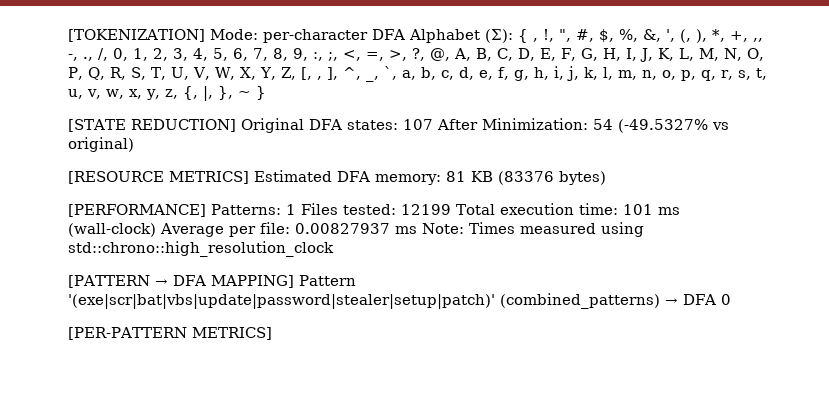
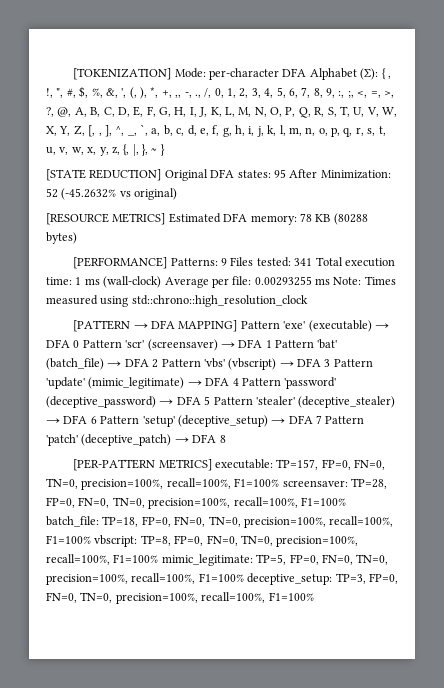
- [STATE REDUCTION] Original DFA states: 107 After Minimization: 54 (-49.5327% vs original)
+ [STATE REDUCTION] Original DFA states: 95 After Minimization: 52 (-45.2632% vs original)
- [RESOURCE METRICS] Estimated DFA memory: 81 KB (83376 bytes)
+ [RESOURCE METRICS] Estimated DFA memory: 78 KB (80288 bytes)
- [PERFORMANCE] Patterns: 1 Files tested: 12199 Total execution time: 101 ms (wall-clock) Average per file: 0.00827937 ms Note: Times measured using std::chrono::high_resolution_clock
+ [PERFORMANCE] Patterns: 9 Files tested: 341 Total execution time: 1 ms (wall-clock) Average per file: 0.00293255 ms Note: Times measured using std::chrono::high_resolution_clock
- [PATTERN → DFA MAPPING] Pattern '(exe|scr|bat|vbs|update|password|stealer|setup|patch)' (combined_patterns) → DFA 0
- [PER-PATTERN METRICS]
+ [PATTERN → DFA MAPPING] Pattern 'exe' (executable) → DFA 0 Pattern 'scr' (screensaver) → DFA 1 Pattern 'bat' (batch_file) → DFA 2 Pattern 'vbs' (vbscript) → DFA 3 Pattern 'update' (mimic_legitimate) → DFA 4 Pattern 'password' (deceptive_password) → DFA 5 Pattern 'stealer' (deceptive_stealer) → DFA 6 Pattern 'setup' (deceptive_setup) → DFA 7 Pattern 'patch' (deceptive_patch) → DFA 8
+ [PER-PATTERN METRICS] executable: TP=157, FP=0, FN=0, TN=0, precision=100%, recall=100%, F1=100% screensaver: TP=28, FP=0, FN=0, TN=0, precision=100%, recall=100%, F1=100% batch_file: TP=18, FP=0, FN=0, TN=0, precision=100%, recall=100%, F1=100% vbscript: TP=8, FP=0, FN=0, TN=0, precision=100%, recall=100%, F1=100% mimic_legitimate: TP=5, FP=0, FN=0, TN=0, precision=100%, recall=100%, F1=100% deceptive_setup: TP=3, FP=0, FN=0, TN=0, precision=100%, recall=100%, F1=100%

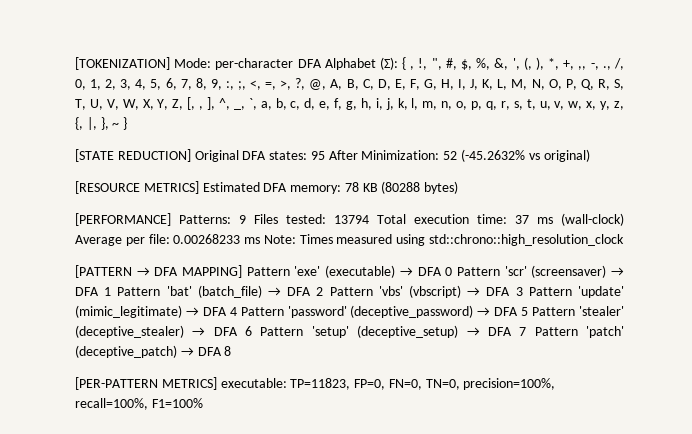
- [PERFORMANCE] Patterns: 9 Files tested: 341 Total execution time: 1 ms (wall-clock) Average per file: 0.00293255 ms Note: Times measured using std::chrono::high_resolution_clock
+ [PERFORMANCE] Patterns: 9 Files tested: 13794 Total execution time: 37 ms (wall-clock) Average per file: 0.00268233 ms Note: Times measured using std::chrono::high_resolution_clock
- [PER-PATTERN METRICS] executable: TP=157, FP=0, FN=0, TN=0, precision=100%, recall=100%, F1=100% screensaver: TP=28, FP=0, FN=0, TN=0, precision=100%, recall=100%, F1=100% batch_file: TP=18, FP=0, FN=0, TN=0, precision=100%, recall=100%, F1=100% vbscript: TP=8, FP=0, FN=0, TN=0, precision=100%, recall=100%, F1=100% mimic_legitimate: TP=5, FP=0, FN=0, TN=0, precision=100%, recall=100%, F1=100% deceptive_setup: TP=3, FP=0, FN=0, TN=0, precision=100%, recall=100%, F1=100%
+ [PER-PATTERN METRICS] executable: TP=11823, FP=0, FN=0, TN=0, precision=100%, recall=100%, F1=100%

